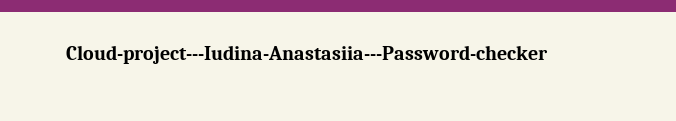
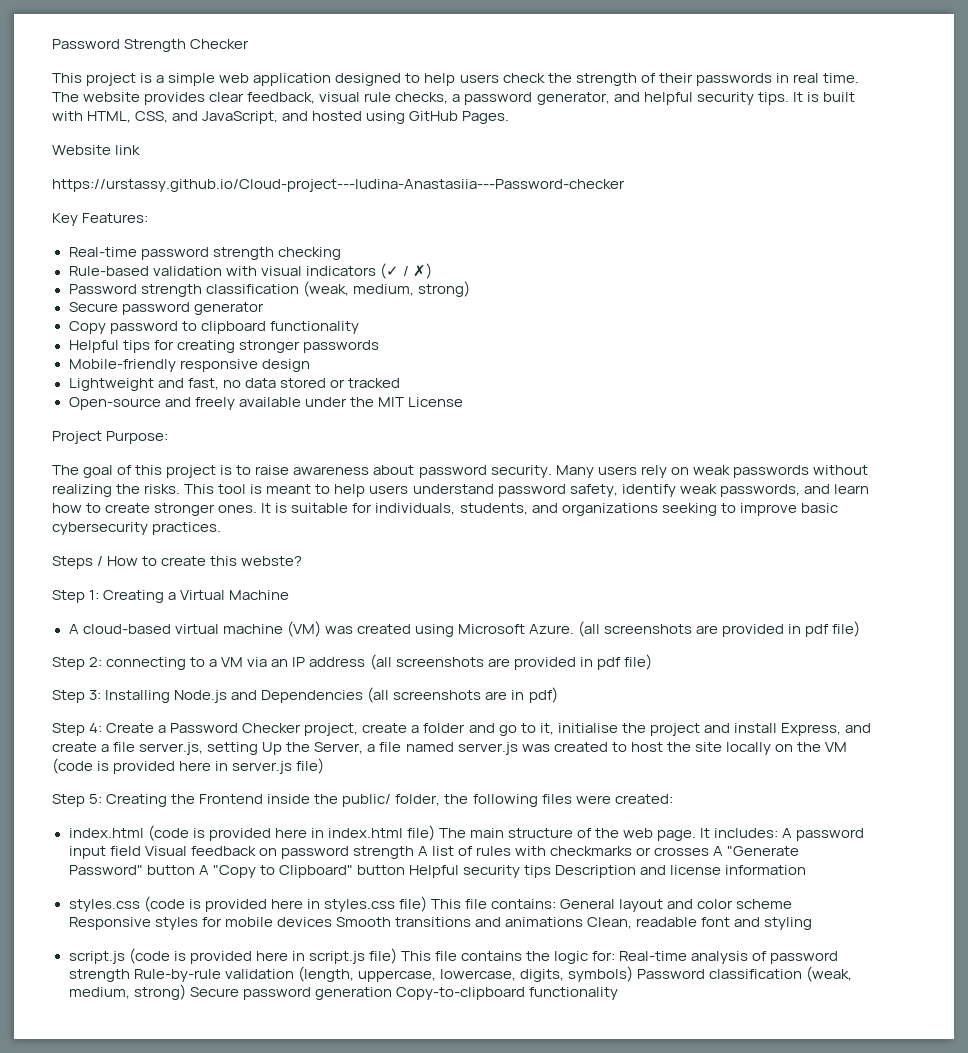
- Cloud-project---Iudina-Anastasiia---Password-checker
+ Password Strength Checker
+ This project is a simple web application designed to help users check the strength of their passwords in real time. The website provides clear feedback, visual rule checks, a password generator, and helpful security tips. It is built with HTML, CSS, and JavaScript, and hosted using GitHub Pages.
+ Website link
+ https://urstassy.github.io/Cloud-project---Iudina-Anastasiia---Password-checker
+ Key Features:
+ Real-time password strength checking
+ Rule-based validation with visual indicators (✓ / ✗)
+ Password strength classification (weak, medium, strong)
+ Secure password generator
+ Copy password to clipboard functionality
+ Helpful tips for creating stronger passwords
+ Mobile-friendly responsive design
+ Lightweight and fast, no data stored or tracked
+ Open-source and freely available under the MIT License
+ Project Purpose:
+ The goal of this project is to raise awareness about password security. Many users rely on weak passwords without realizing the risks. This tool is meant to help users understand password safety, identify weak passwords, and learn how to create stronger ones. It is suitable for individuals, students, and organizations seeking to improve basic cybersecurity practices.
+ Steps / How to create this webste?
+ Step 1: Creating a Virtual Machine
+ A cloud-based virtual machine (VM) was created using Microsoft Azure. (all screenshots are provided in pdf file)
+ Step 2: connecting to a VM via an IP address (all screenshots are provided in pdf file)
+ Step 3: Installing Node.js and Dependencies (all screenshots are in pdf)
+ Step 4: Create a Password Checker project, create a folder and go to it, initialise the project and install Express, and create a file server.js, setting Up the Server, a file named server.js was created to host the site locally on the VM (code is provided here in server.js file)
+ Step 5: Creating the Frontend inside the public/ folder, the following files were created:
+ index.html (code is provided here in index.html file) The main structure of the web page. It includes: A password input field Visual feedback on password strength A list of rules with checkmarks or crosses A "Generate Password" button A "Copy to Clipboard" button Helpful security tips Description and license information
+ styles.css (code is provided here in styles.css file) This file contains: General layout and color scheme Responsive styles for mobile devices Smooth transitions and animations Clean, readable font and styling
+ script.js (code is provided here in script.js file) This file contains the logic for: Real-time analysis of password strength Rule-by-rule validation (length, uppercase, lowercase, digits, symbols) Password classification (weak, medium, strong) Secure password generation Copy-to-clipboard functionality

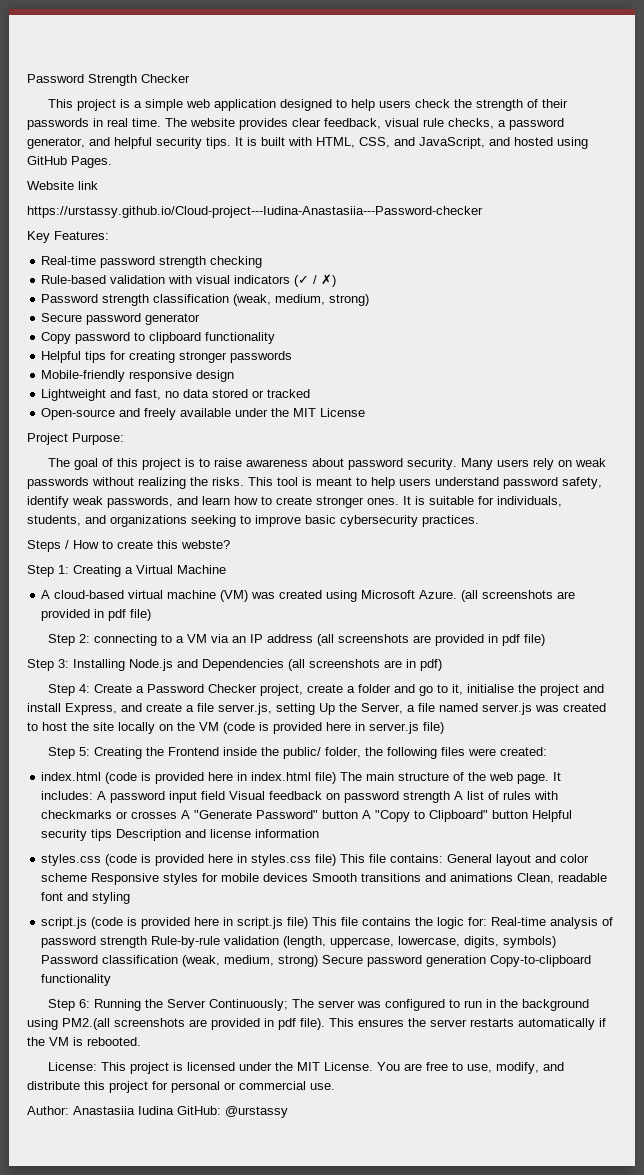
+ Step 6: Running the Server Continuously; The server was configured to run in the background using PM2.(all screenshots are provided in pdf file). This ensures the server restarts automatically if the VM is rebooted.
+ License: This project is licensed under the MIT License. You are free to use, modify, and distribute this project for personal or commercial use.
+ Author: Anastasiia Iudina GitHub: @urstassy

